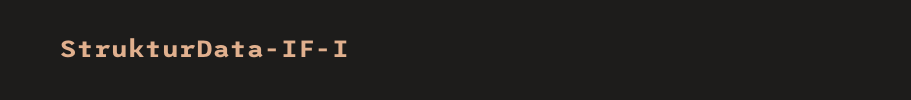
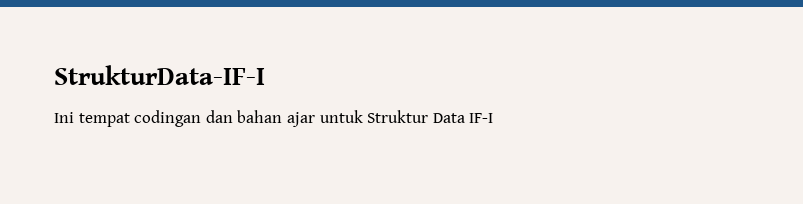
+ Ini tempat codingan dan bahan ajar untuk Struktur Data IF-I

